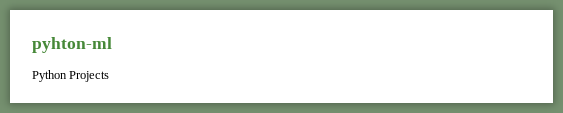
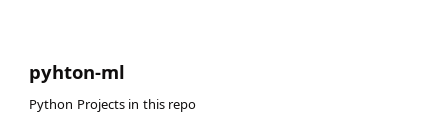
- Python Projects
+ Python Projects in this repo

